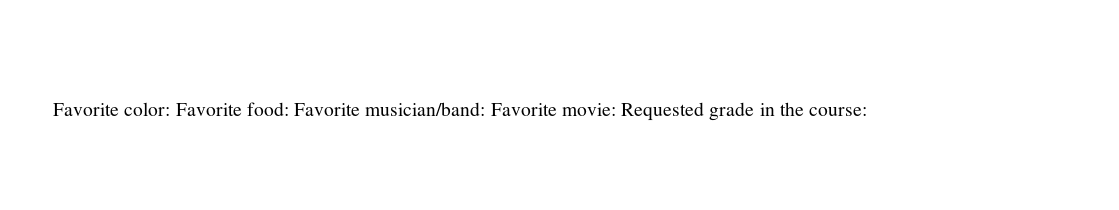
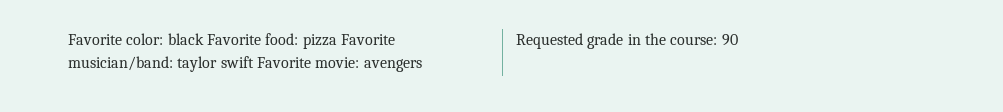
- Favorite color: Favorite food: Favorite musician/band: Favorite movie: Requested grade in the course:
+ Favorite color: black Favorite food: pizza Favorite musician/band: taylor swift Favorite movie: avengers Requested grade in the course: 90

